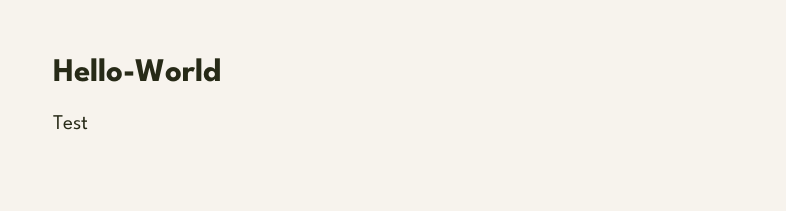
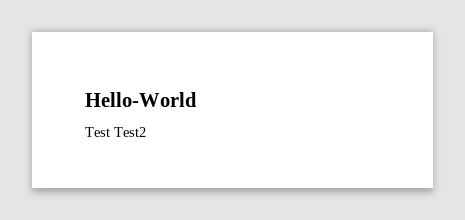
- Test
+ Test Test2

